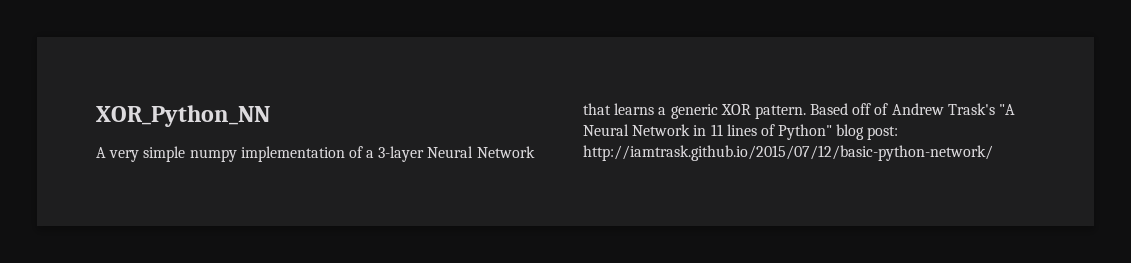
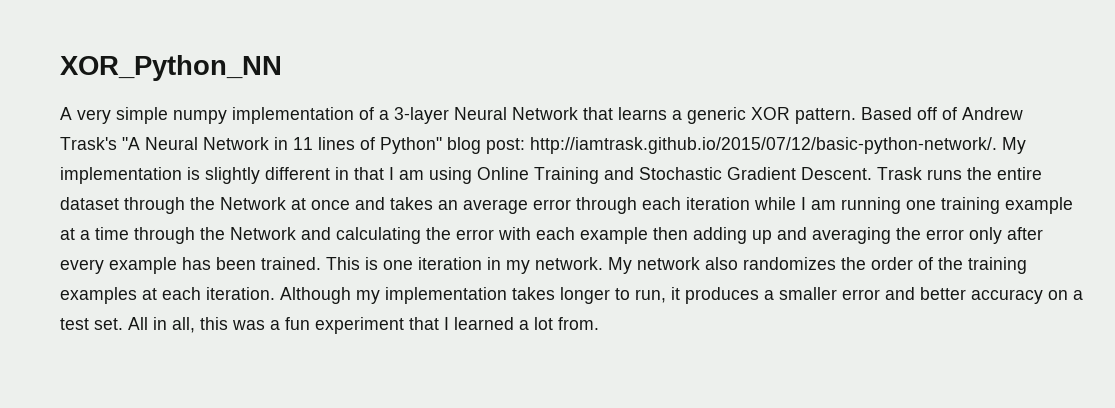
- Based off of Andrew Trask's "A Neural Network in 11 lines of Python" blog post: http://iamtrask.github.io/2015/07/12/basic-python-network/
+ Based off of Andrew Trask's "A Neural Network in 11 lines of Python" blog post: http://iamtrask.github.io/2015/07/12/basic-python-network/. My implementation is slightly different in that I am using Online Training and Stochastic Gradient Descent. Trask runs the entire dataset through the Network at once and takes an average error through each iteration while I am running one training example at a time through the Network and calculating the error with each example then adding up and averaging the error only after every example has been trained. This is one iteration in my network. My network also randomizes the order of the training examples at each iteration. Although my implementation takes longer to run, it produces a smaller error and better accuracy on a test set. All in all, this was a fun experiment that I learned a lot from.

